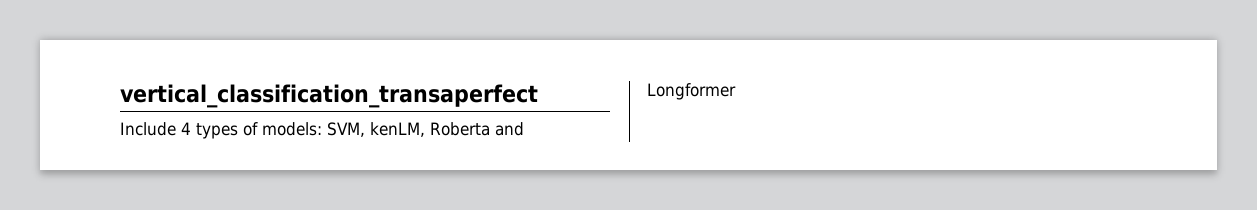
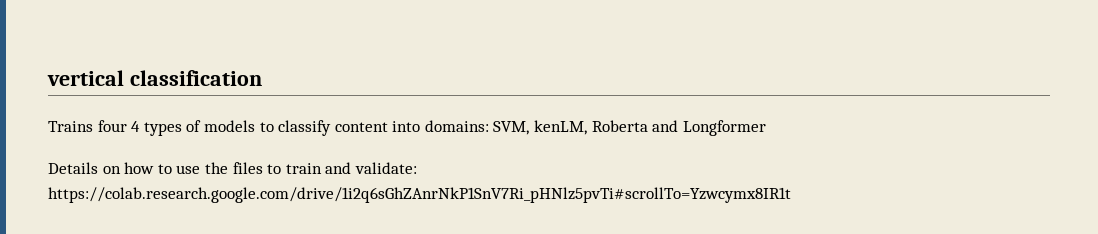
- vertical_classification_transaperfect
- Include 4 types of models: SVM, kenLM, Roberta and Longformer
+ vertical classification
+ Trains four 4 types of models to classify content into domains: SVM, kenLM, Roberta and Longformer
+ Details on how to use the files to train and validate: https://colab.research.google.com/drive/1i2q6sGhZAnrNkP1SnV7Ri_pHNlz5pvTi#scrollTo=Yzwcymx8IR1t

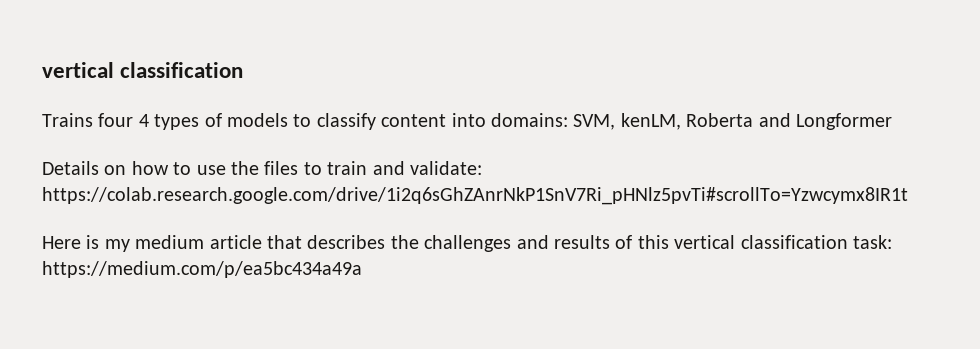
+ Here is my medium article that describes the challenges and results of this vertical classification task: https://medium.com/p/ea5bc434a49a

